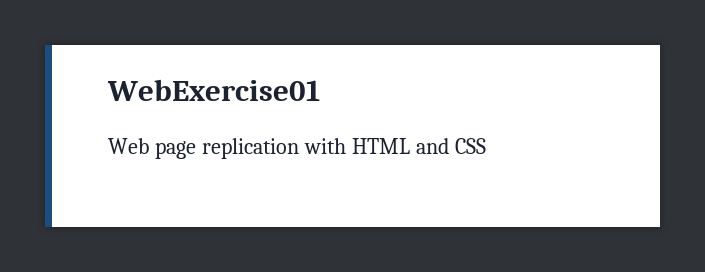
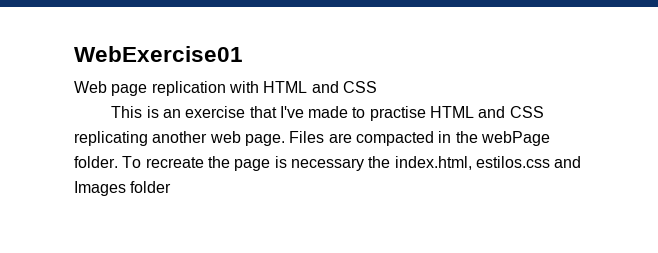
+ This is an exercise that I've made to practise HTML and CSS replicating another web page. Files are compacted in the webPage folder. To recreate the page is necessary the index.html, estilos.css and Images folder

